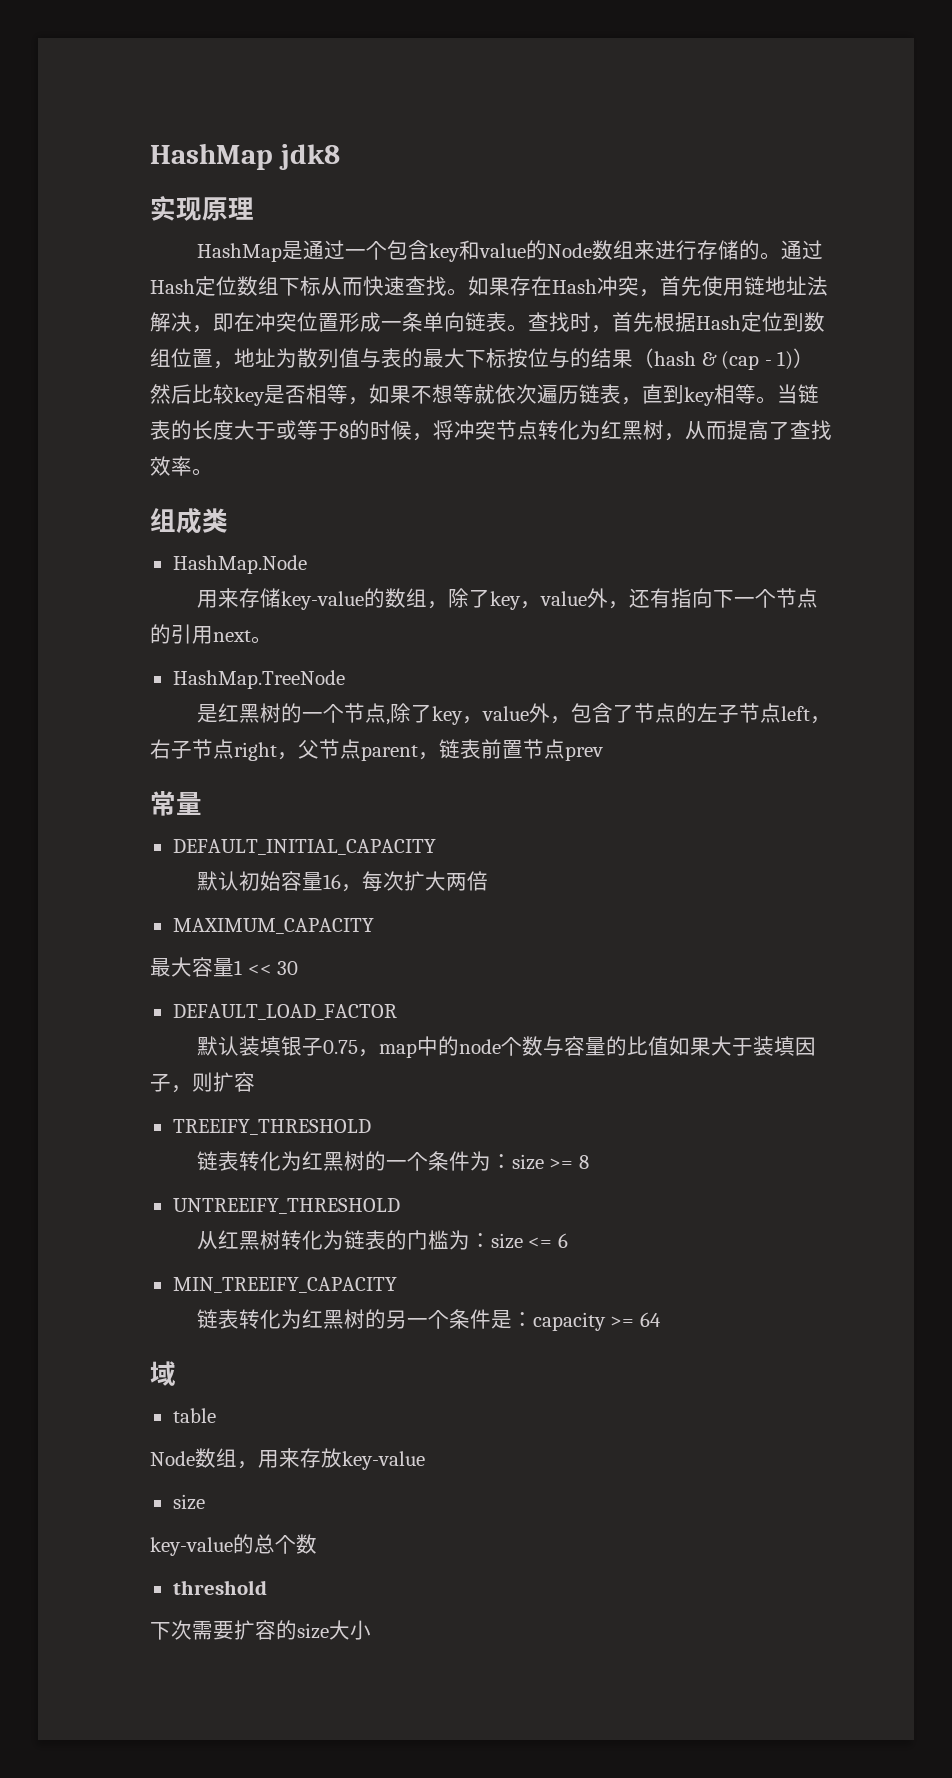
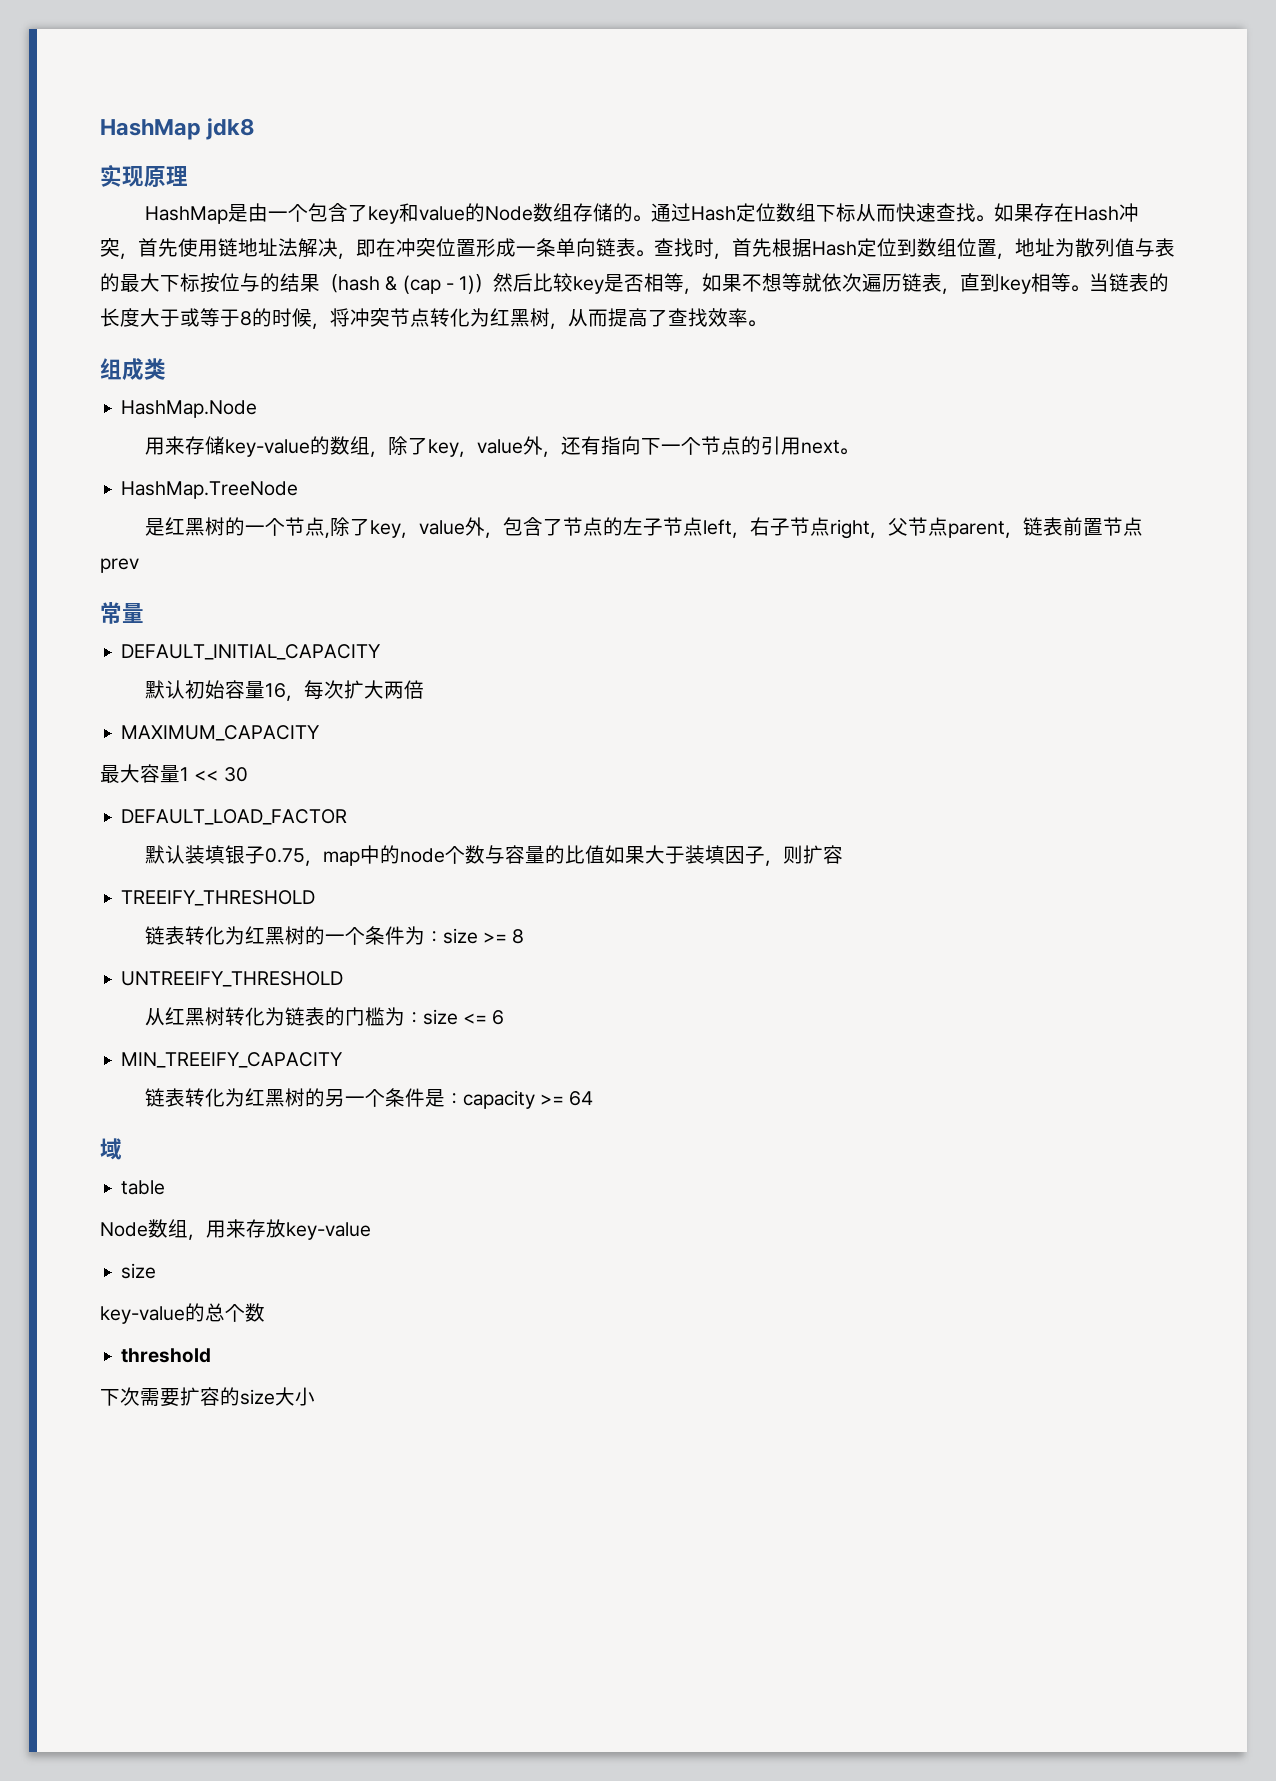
- HashMap是通过一个包含key和value的Node数组来进行存储的。
+ HashMap是由一个包含了key和value的Node数组存储的。

